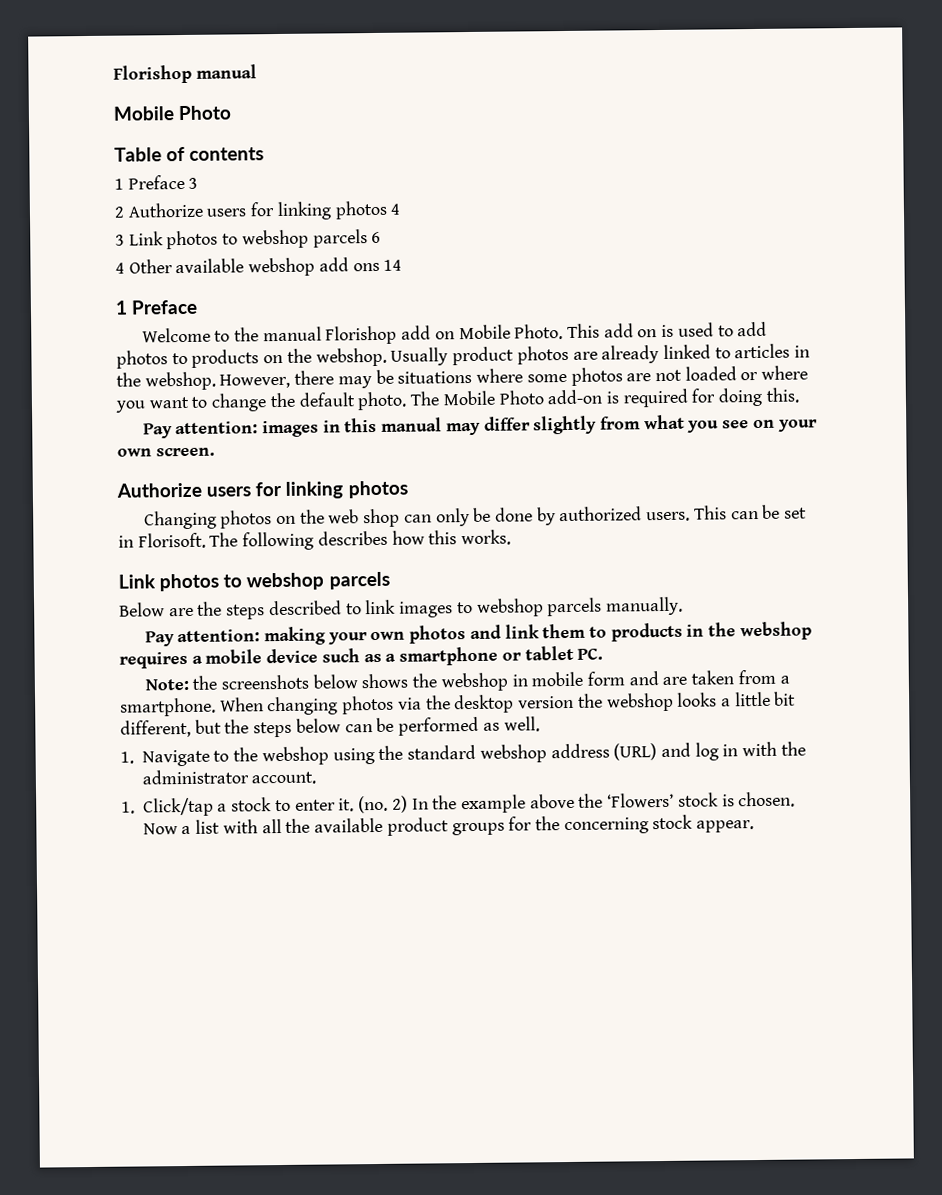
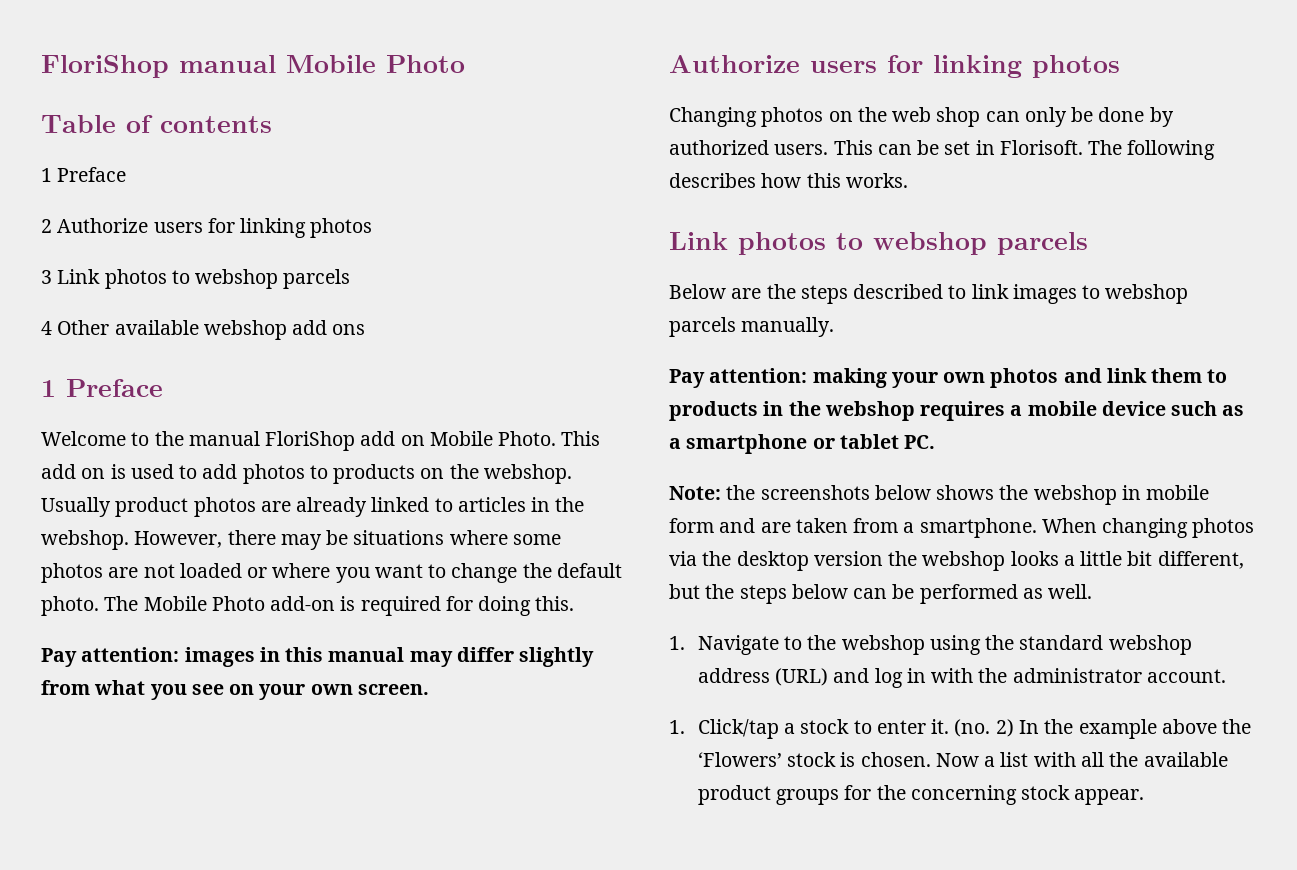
- Florishop manual
- Mobile Photo
+ FloriShop manual Mobile Photo
  Table of contents
- 1 Preface 3
+ 1 Preface
- 2 Authorize users for linking photos 4
+ 2 Authorize users for linking photos
- 3 Link photos to webshop parcels 6
+ 3 Link photos to webshop parcels
- 4 Other available webshop add ons 14
+ 4 Other available webshop add ons
- Welcome to the manual Florishop add on Mobile Photo.
+ Welcome to the manual FloriShop add on Mobile Photo.

